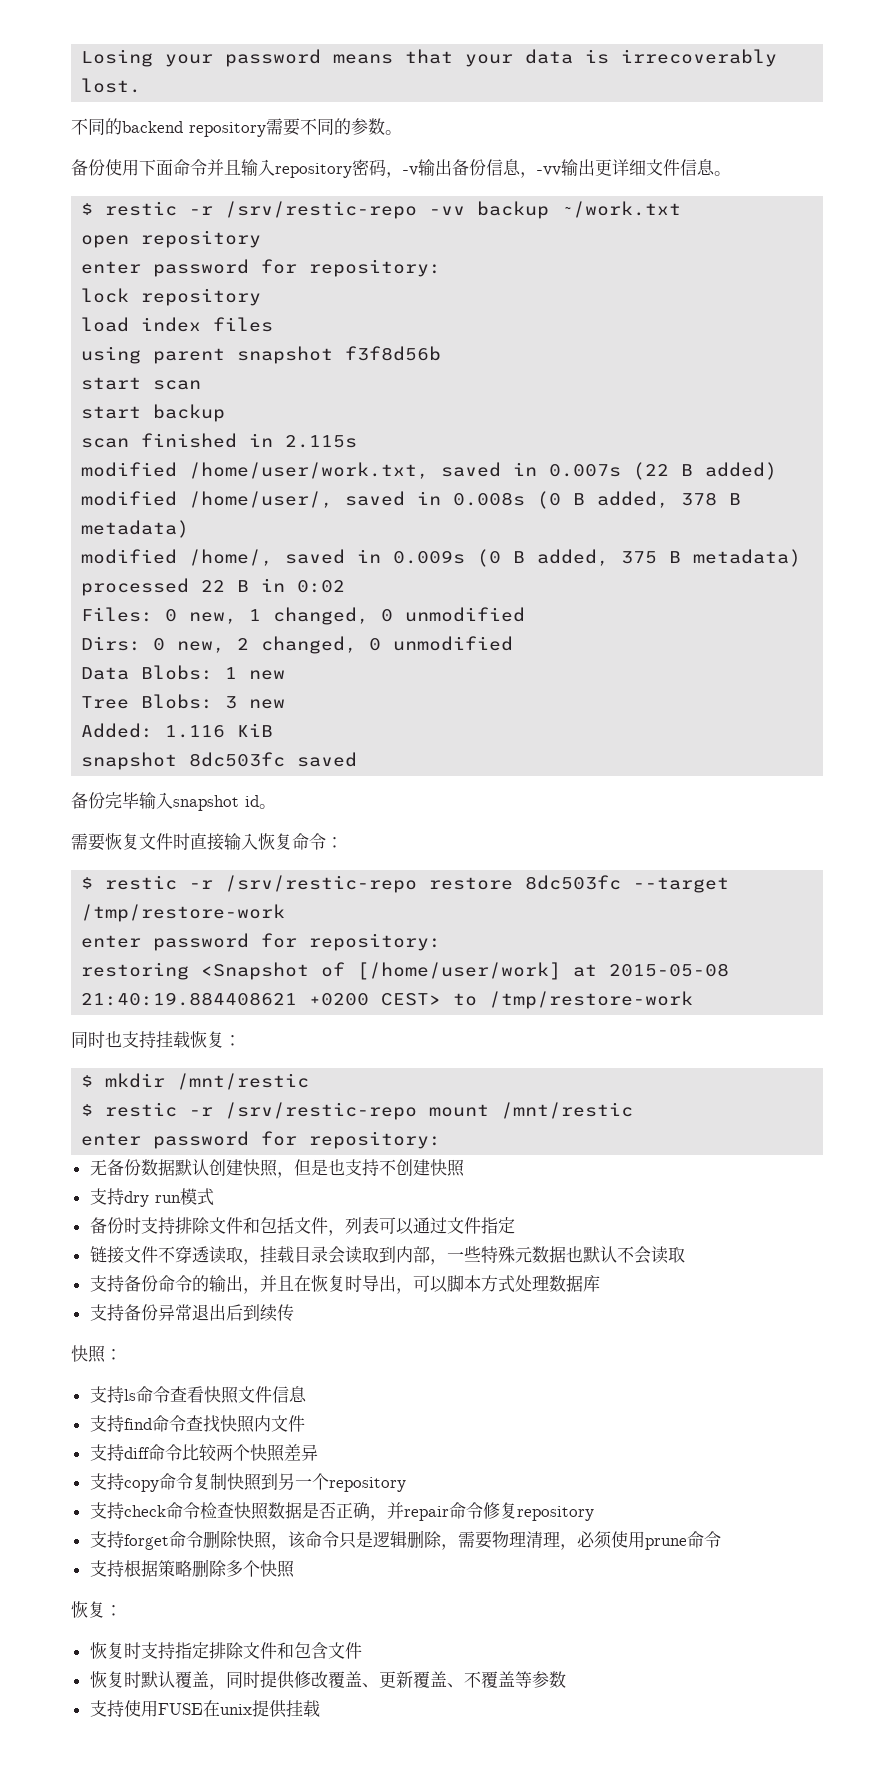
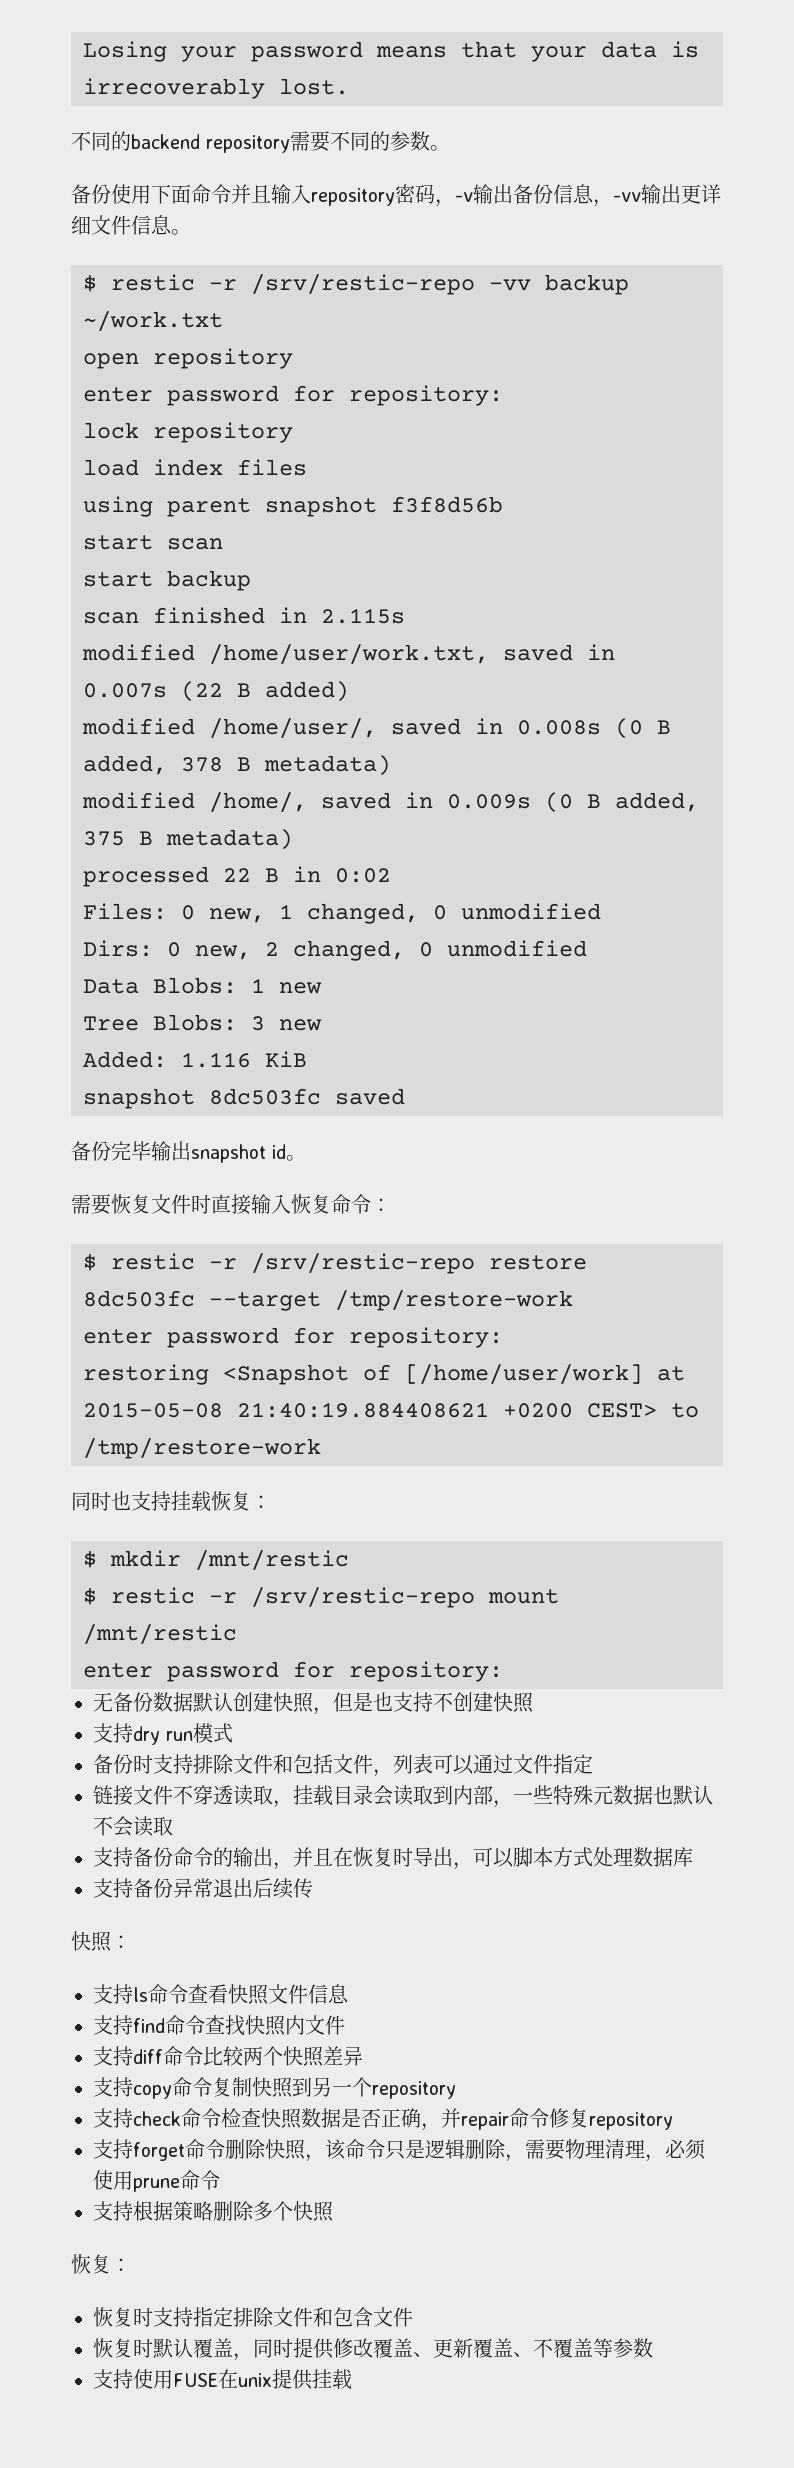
- 备份完毕输入snapshot id。
+ 备份完毕输出snapshot id。
- 支持备份异常退出后到续传
+ 支持备份异常退出后续传

